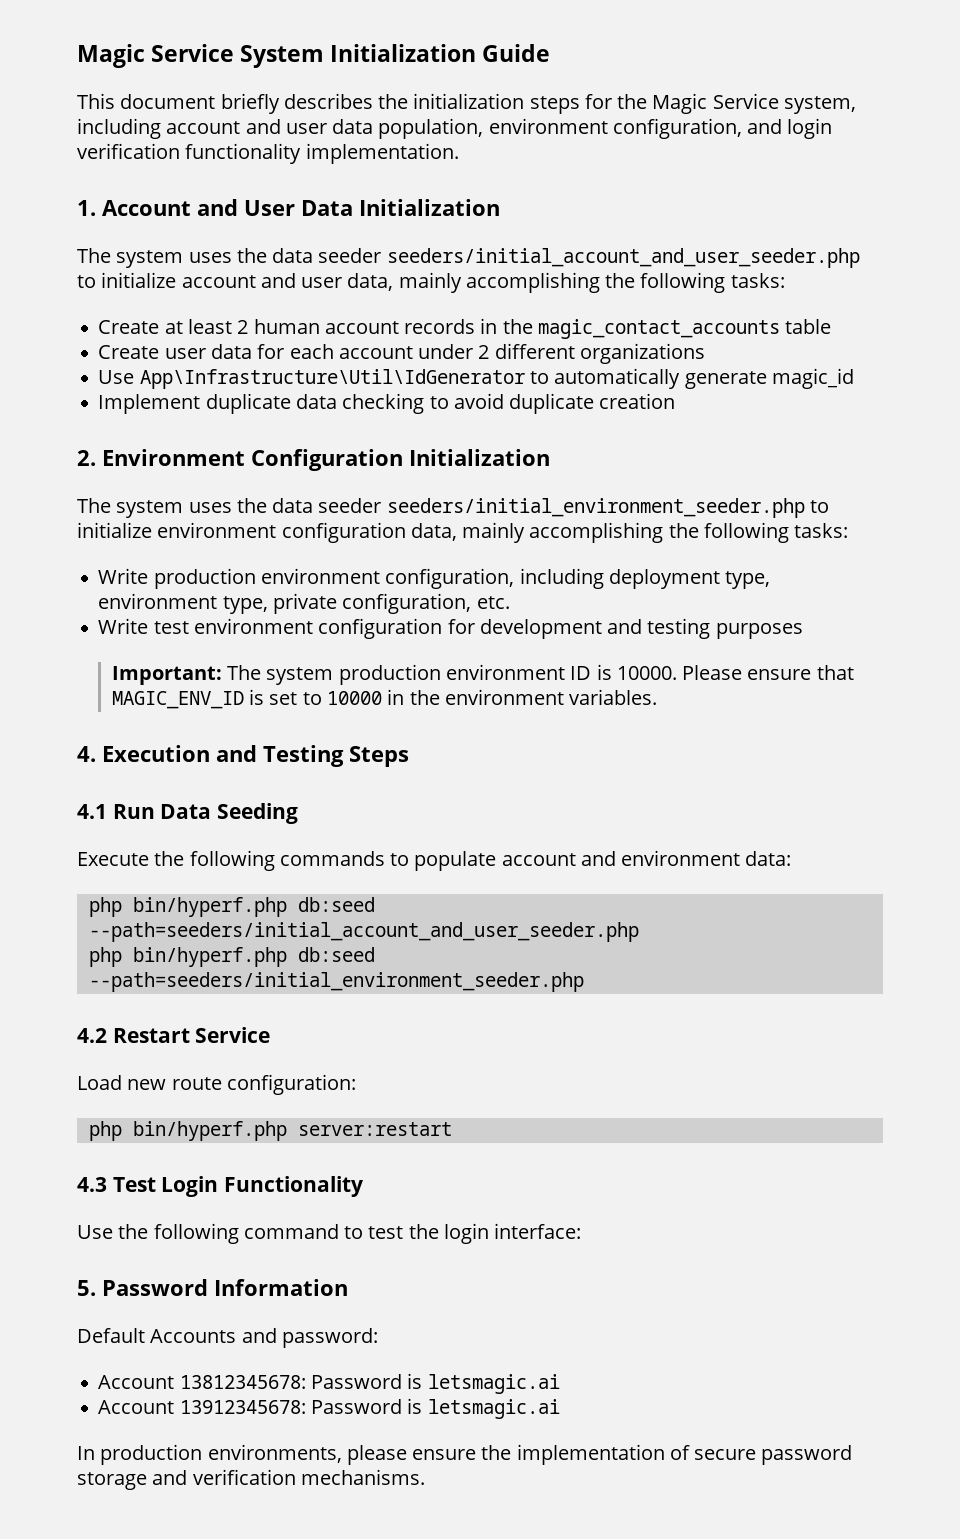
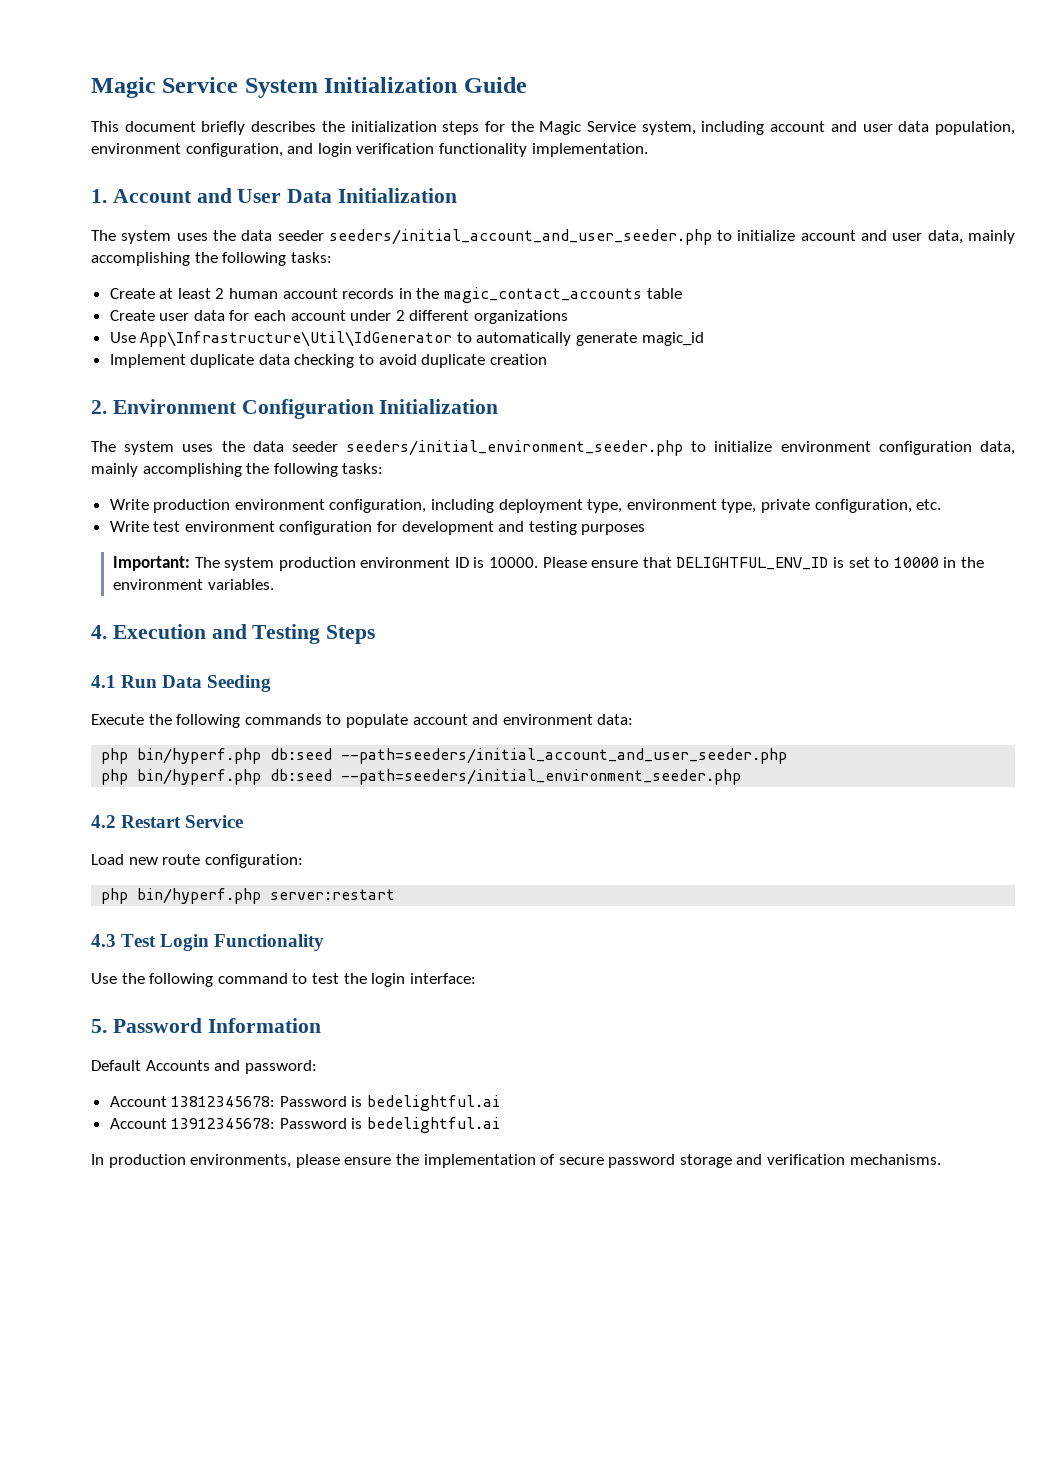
- Please ensure that MAGIC_ENV_ID is set to 10000 in the environment variables.
+ Please ensure that DELIGHTFUL_ENV_ID is set to 10000 in the environment variables.
- Account 13812345678: Password is letsmagic.ai
+ Account 13812345678: Password is bedelightful.ai
- Account 13912345678: Password is letsmagic.ai
+ Account 13912345678: Password is bedelightful.ai

